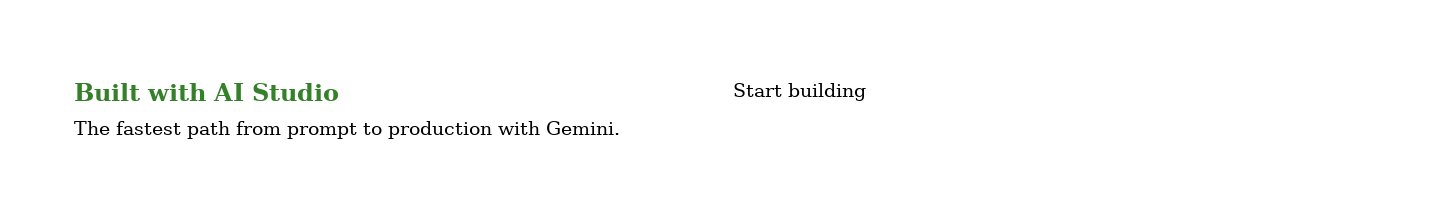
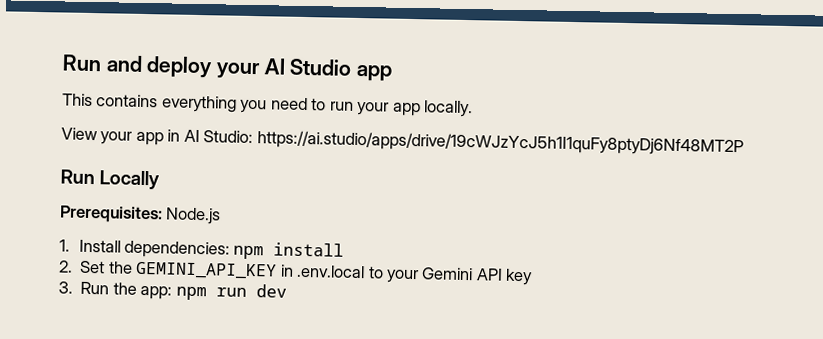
- Built with AI Studio
- The fastest path from prompt to production with Gemini.
- Start building
+ Run and deploy your AI Studio app
+ This contains everything you need to run your app locally.
+ View your app in AI Studio: https://ai.studio/apps/drive/19cWJzYcJ5h1I1quFy8ptyDj6Nf48MT2P
+ Run Locally
+ Prerequisites: Node.js
+ 1. Install dependencies: npm install
+ 2. Set the GEMINI_API_KEY in .env.local to your Gemini API key
+ 3. Run the app: npm run dev

